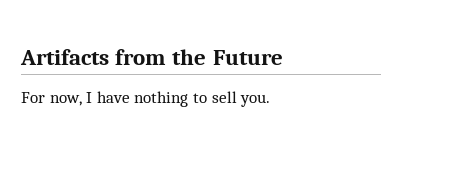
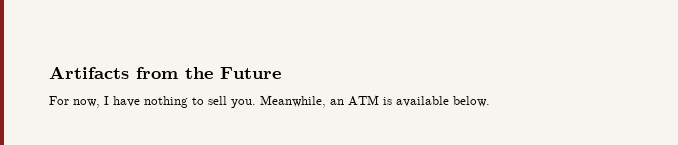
+ Meanwhile, an ATM is available below.

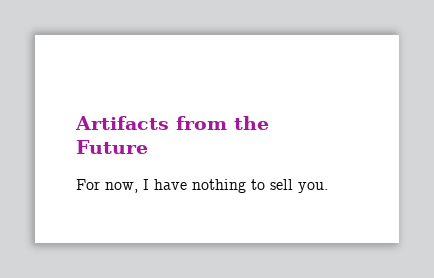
- Meanwhile, an ATM is available below.

